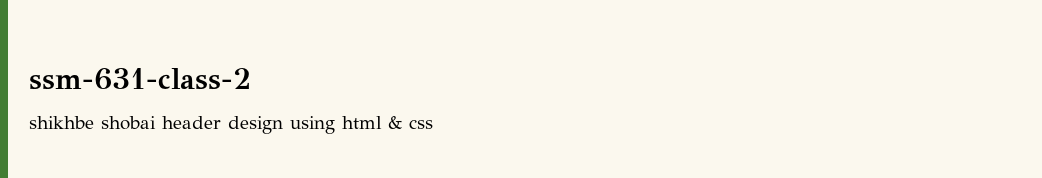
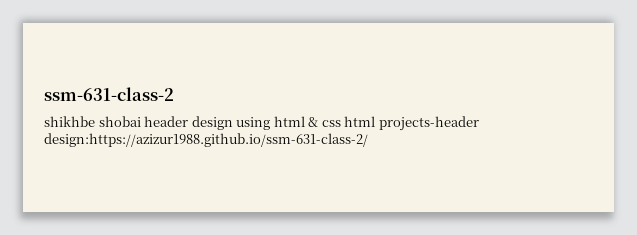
- shikhbe shobai header design using html & css
+ shikhbe shobai header design using html & css html projects-header design:https://azizur1988.github.io/ssm-631-class-2/

